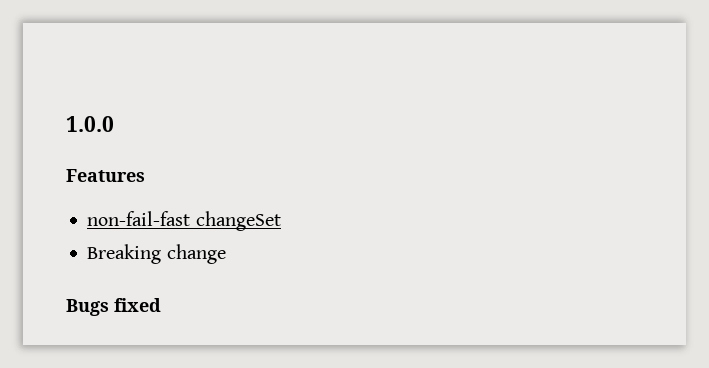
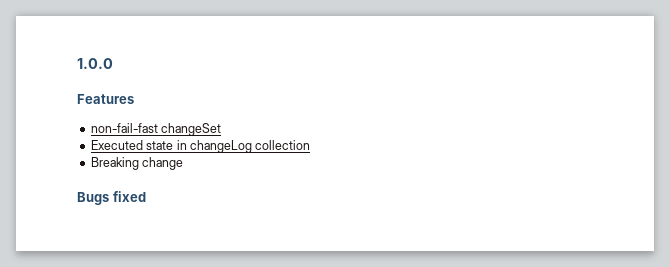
+ Executed state in changeLog collection

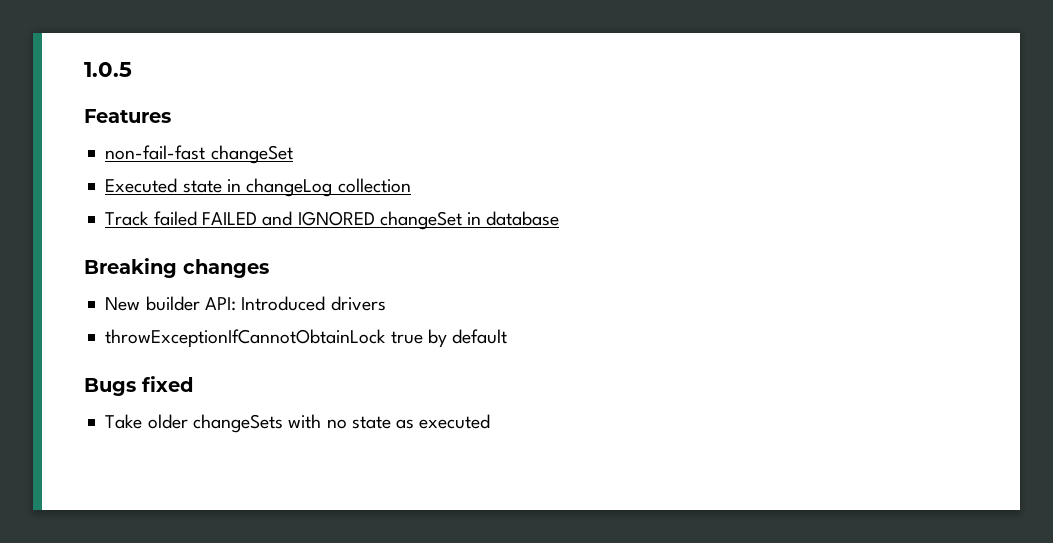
- 1.0.0
+ 1.0.5
- Breaking change
+ Track failed FAILED and IGNORED changeSet in database
+ Breaking changes
+ New builder API: Introduced drivers
+ throwExceptionIfCannotObtainLock true by default
  Bugs fixed
+ Take older changeSets with no state as executed

